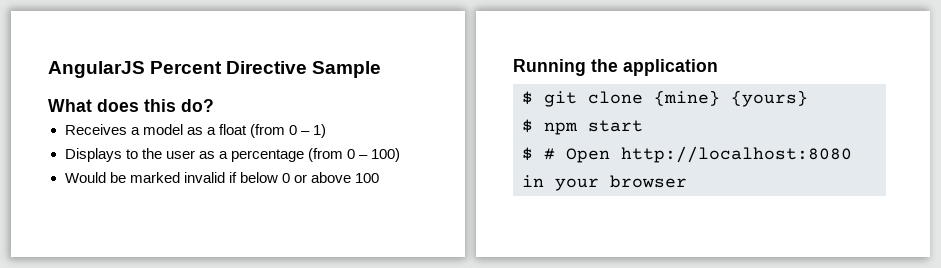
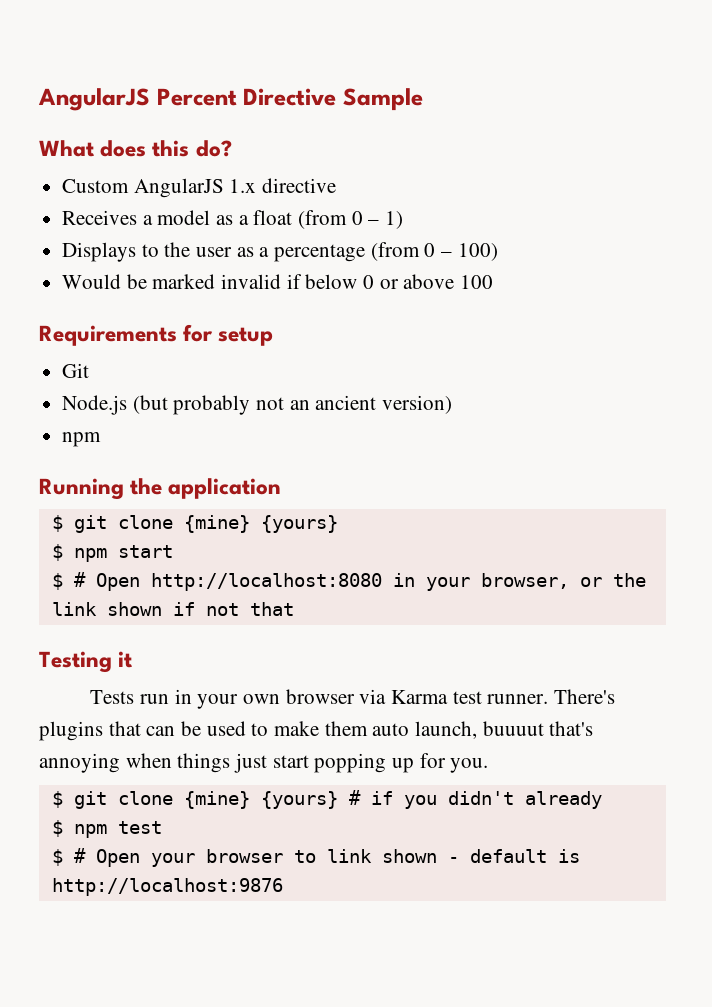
+ Custom AngularJS 1.x directive
+ Requirements for setup
+ Git
+ Node.js (but probably not an ancient version)
+ npm
- $ # Open http://localhost:8080 in your browser
+ $ # Open http://localhost:8080 in your browser, or the link shown if not that
+ Testing it
+ Tests run in your own browser via Karma test runner. There's plugins that can be used to make them auto launch, buuuut that's annoying when things just start popping up for you.
+ $ git clone {mine} {yours} # if you didn't already
+ $ npm test
+ $ # Open your browser to link shown - default is http://localhost:9876

